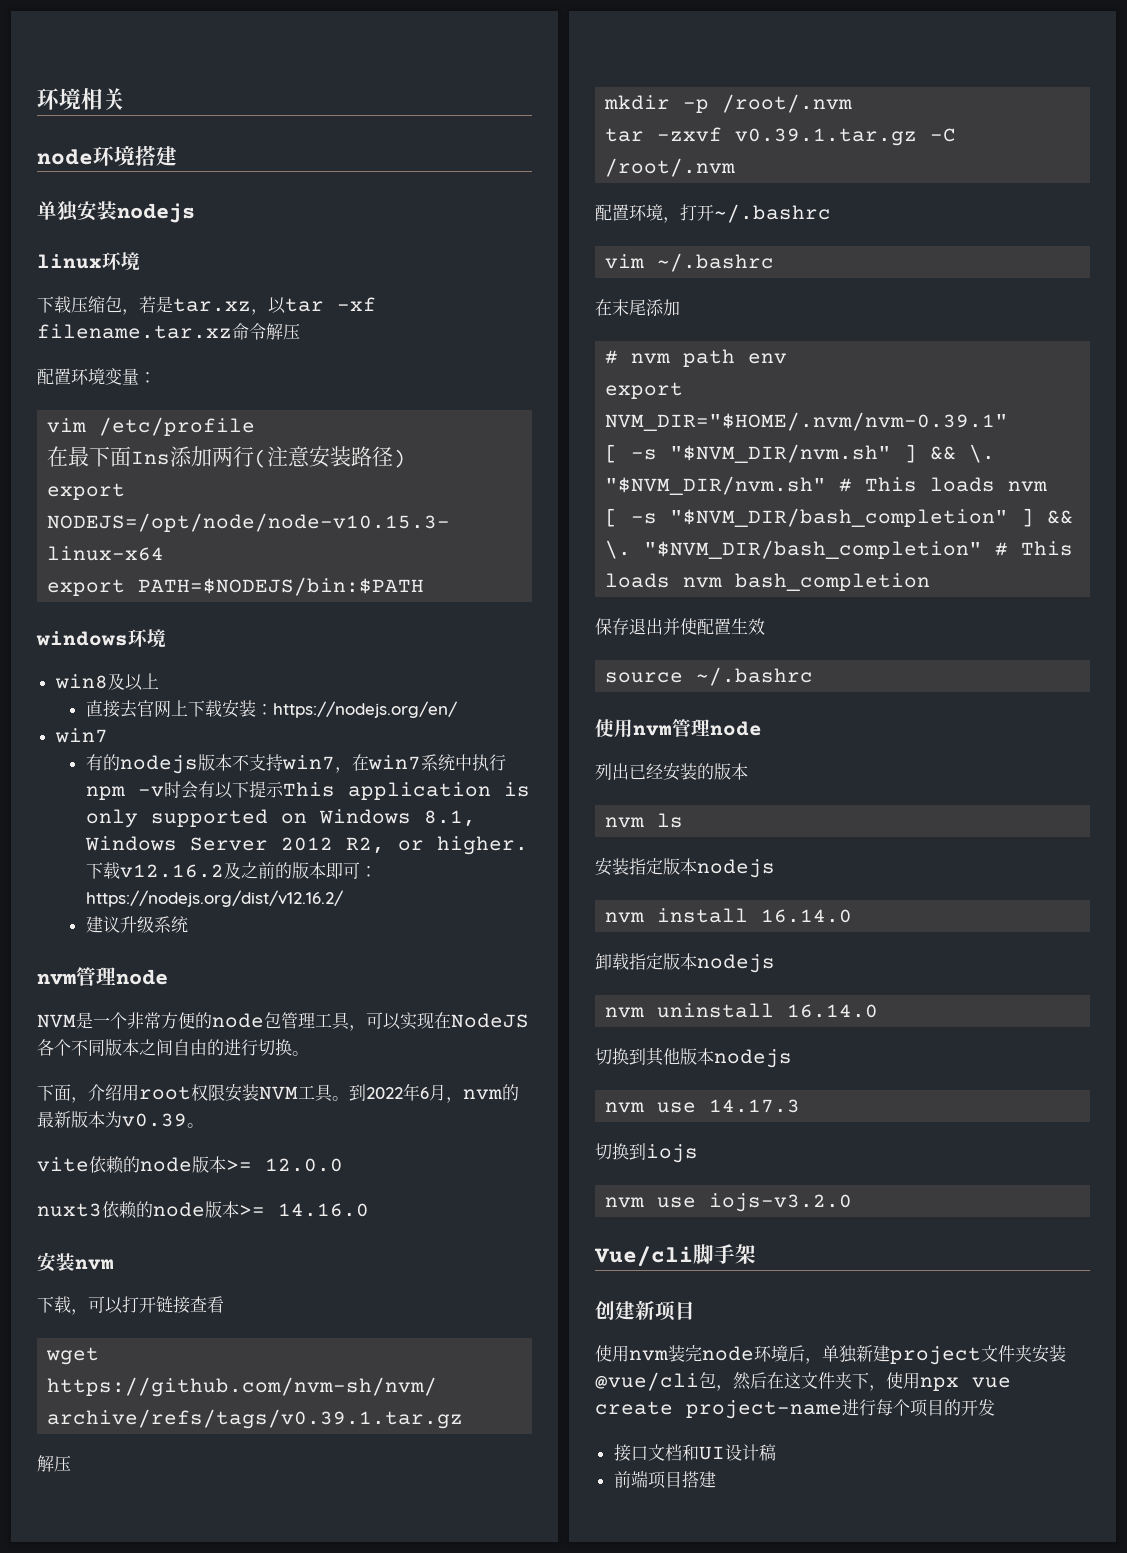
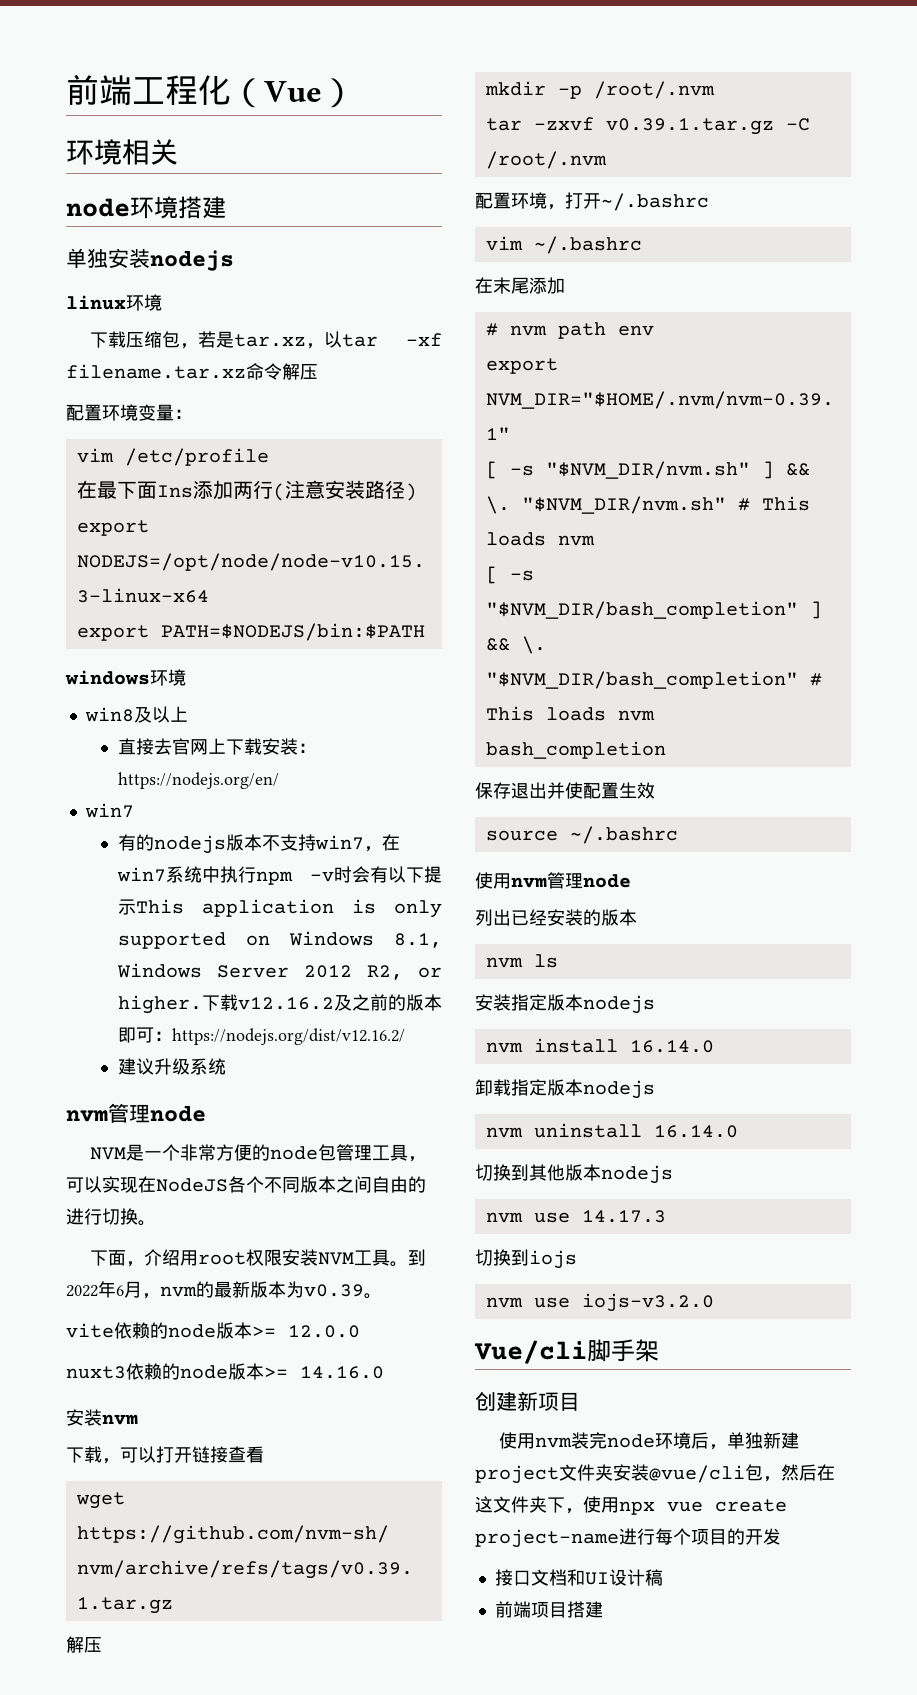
+ 前端工程化（Vue）

